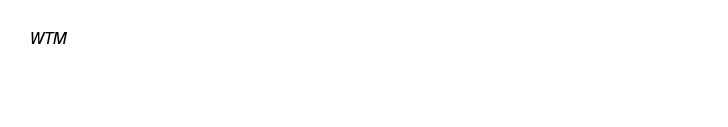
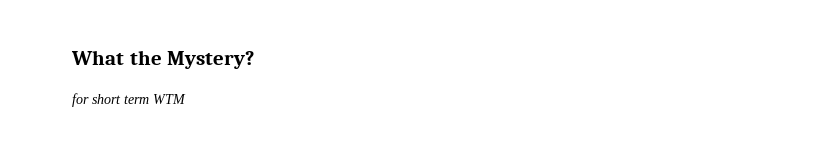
- WTM
+ What the Mystery?
+ for short term WTM

